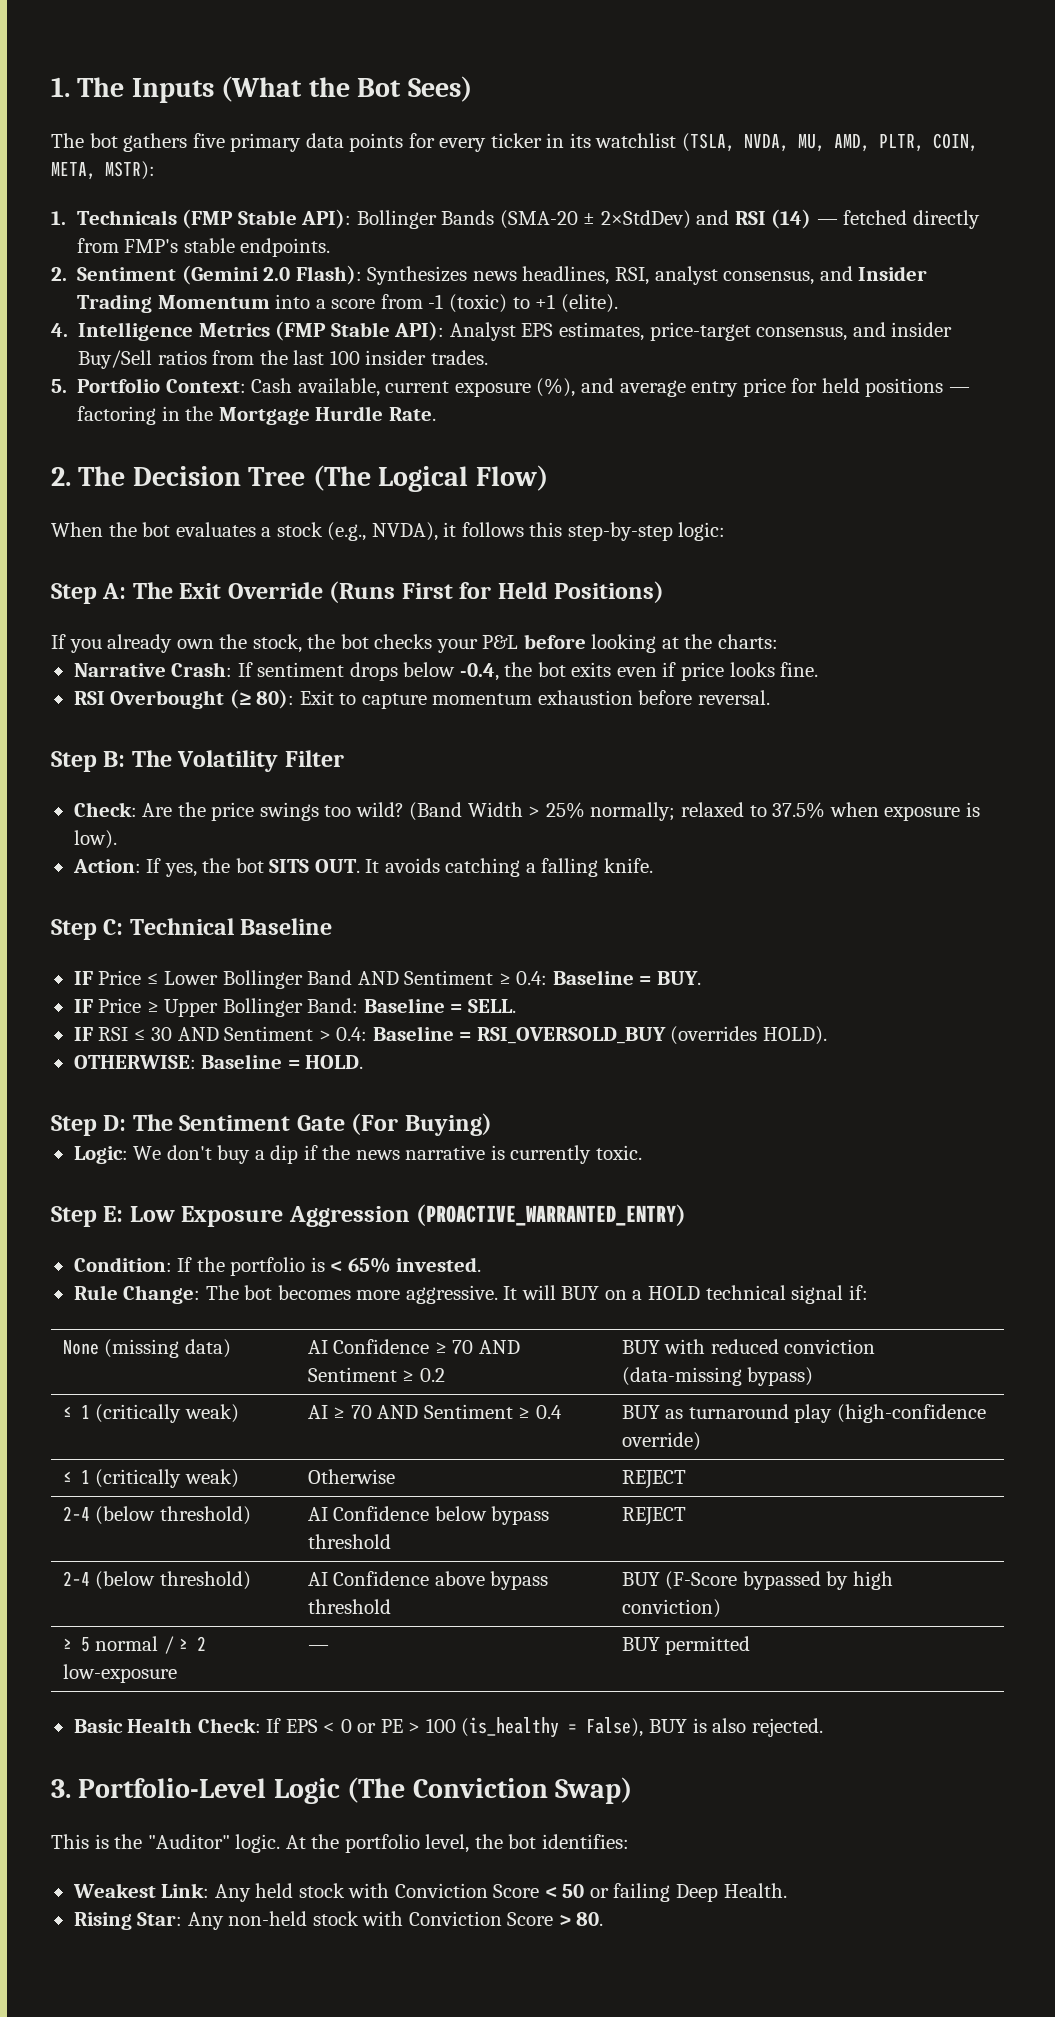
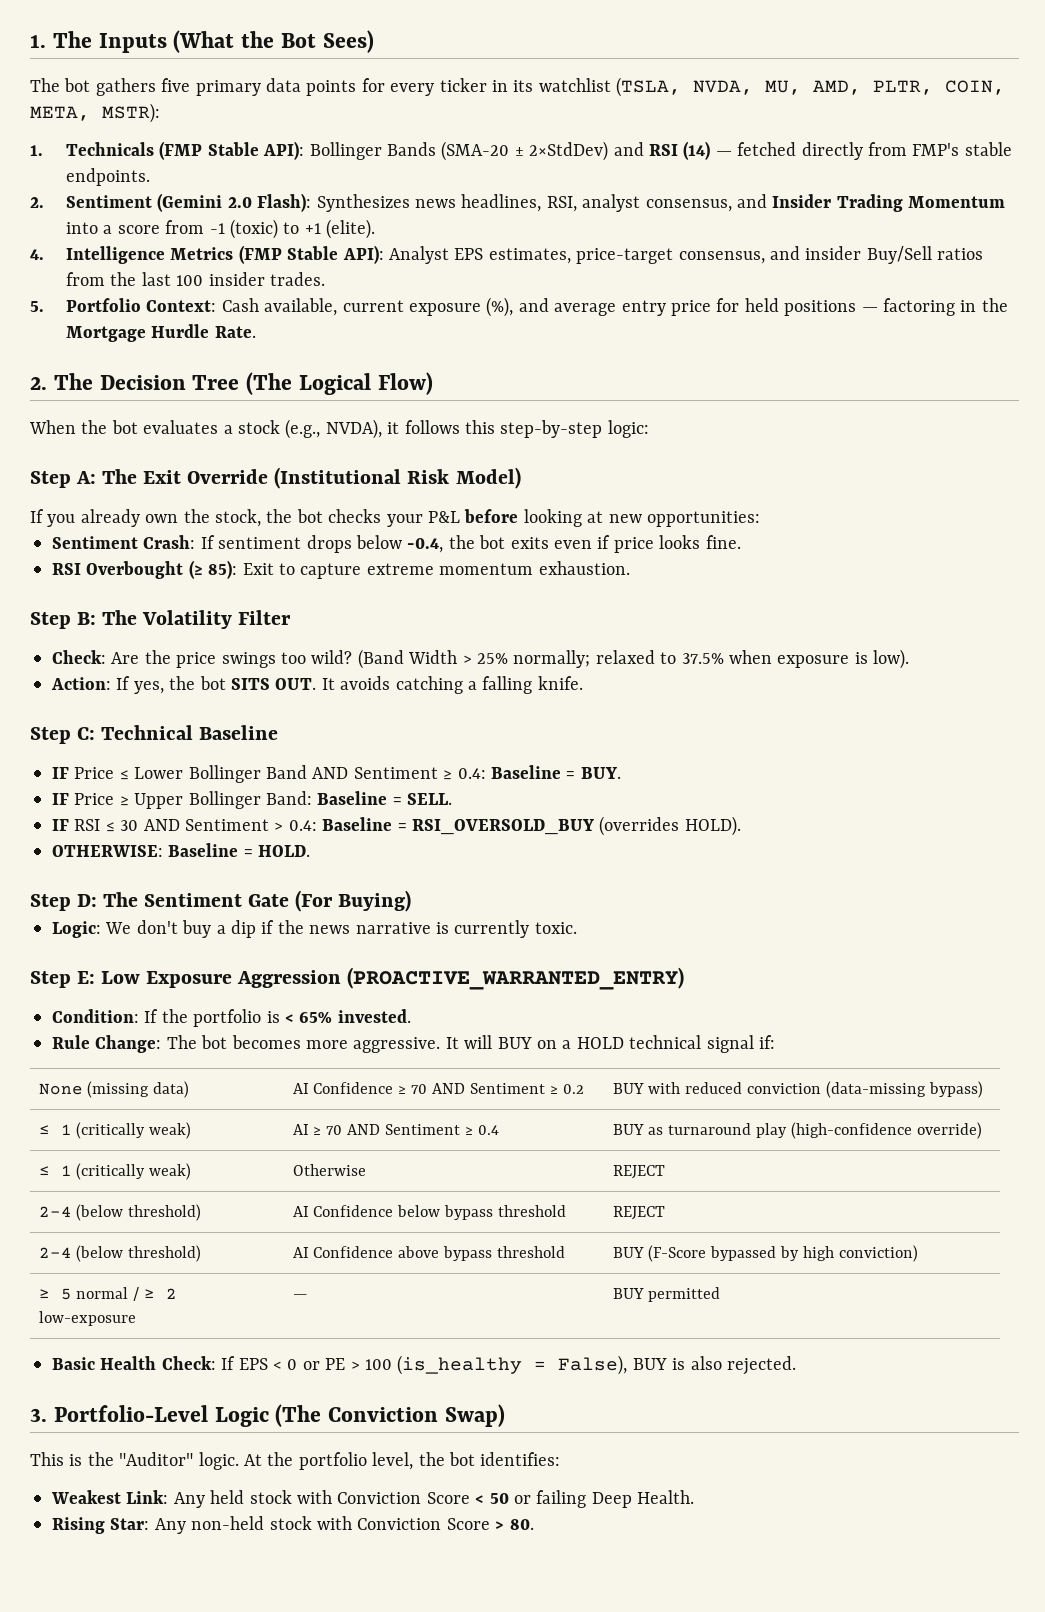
- Step A: The Exit Override (Runs First for Held Positions)
+ Step A: The Exit Override (Institutional Risk Model)
- If you already own the stock, the bot checks your P&L before looking at the charts:
- Narrative Crash: If sentiment drops below -0.4, the bot exits even if price looks fine.
+ If you already own the stock, the bot checks your P&L before looking at new opportunities:
+ Sentiment Crash: If sentiment drops below -0.4, the bot exits even if price looks fine.
- RSI Overbought (≥ 80): Exit to capture momentum exhaustion before reversal.
+ RSI Overbought (≥ 85): Exit to capture extreme momentum exhaustion.

